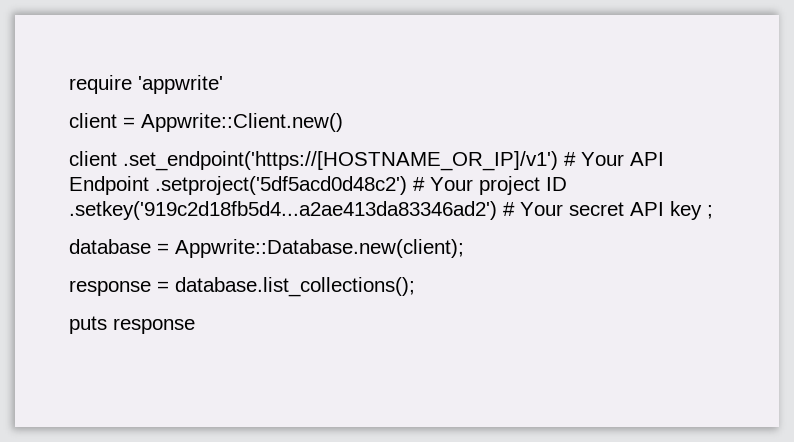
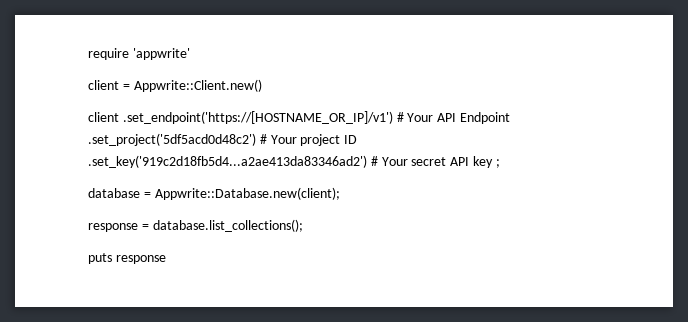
- client .set_endpoint('https://[HOSTNAME_OR_IP]/v1') # Your API Endpoint .setproject('5df5acd0d48c2') # Your project ID .setkey('919c2d18fb5d4...a2ae413da83346ad2') # Your secret API key ;
+ client .set_endpoint('https://[HOSTNAME_OR_IP]/v1') # Your API Endpoint .set_project('5df5acd0d48c2') # Your project ID .set_key('919c2d18fb5d4...a2ae413da83346ad2') # Your secret API key ;

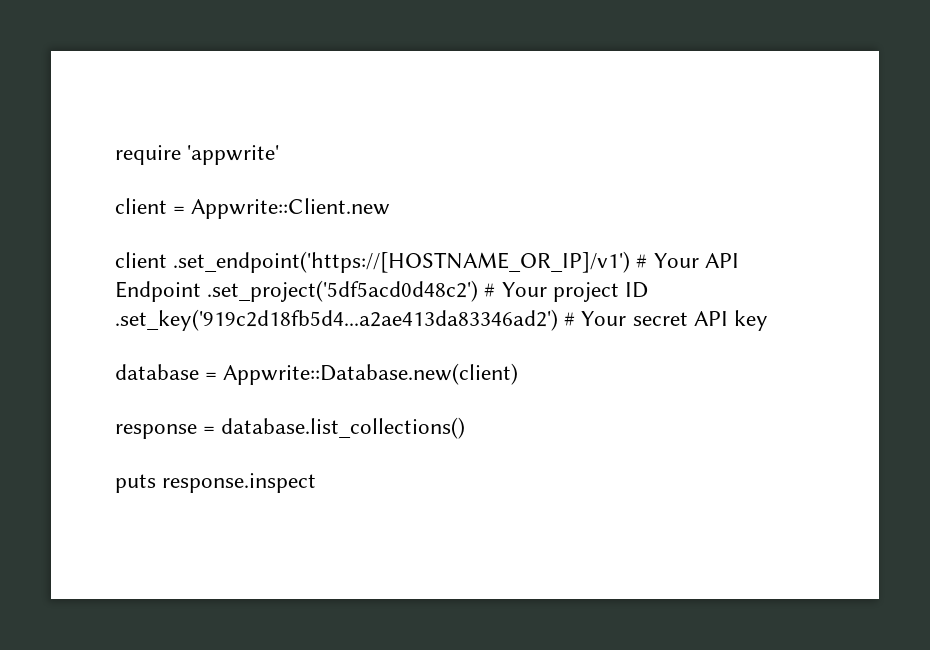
- client = Appwrite::Client.new()
+ client = Appwrite::Client.new
- client .set_endpoint('https://[HOSTNAME_OR_IP]/v1') # Your API Endpoint .set_project('5df5acd0d48c2') # Your project ID .set_key('919c2d18fb5d4...a2ae413da83346ad2') # Your secret API key ;
+ client .set_endpoint('https://[HOSTNAME_OR_IP]/v1') # Your API Endpoint .set_project('5df5acd0d48c2') # Your project ID .set_key('919c2d18fb5d4...a2ae413da83346ad2') # Your secret API key
- database = Appwrite::Database.new(client);
+ database = Appwrite::Database.new(client)
- response = database.list_collections();
+ response = database.list_collections()
- puts response
+ puts response.inspect

